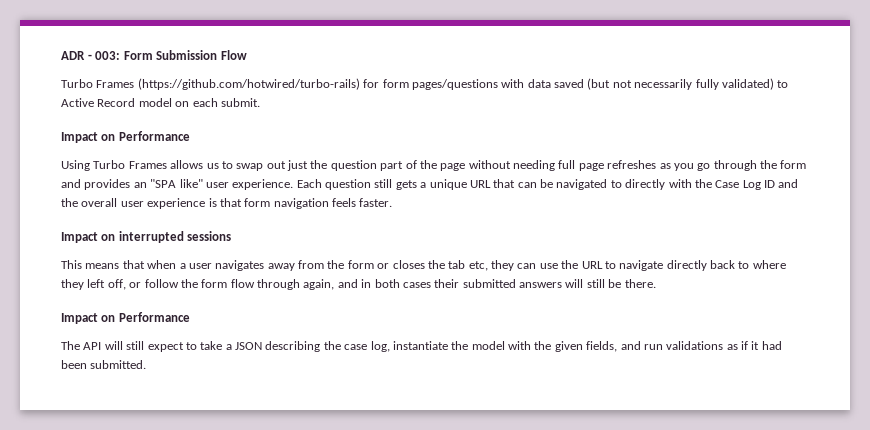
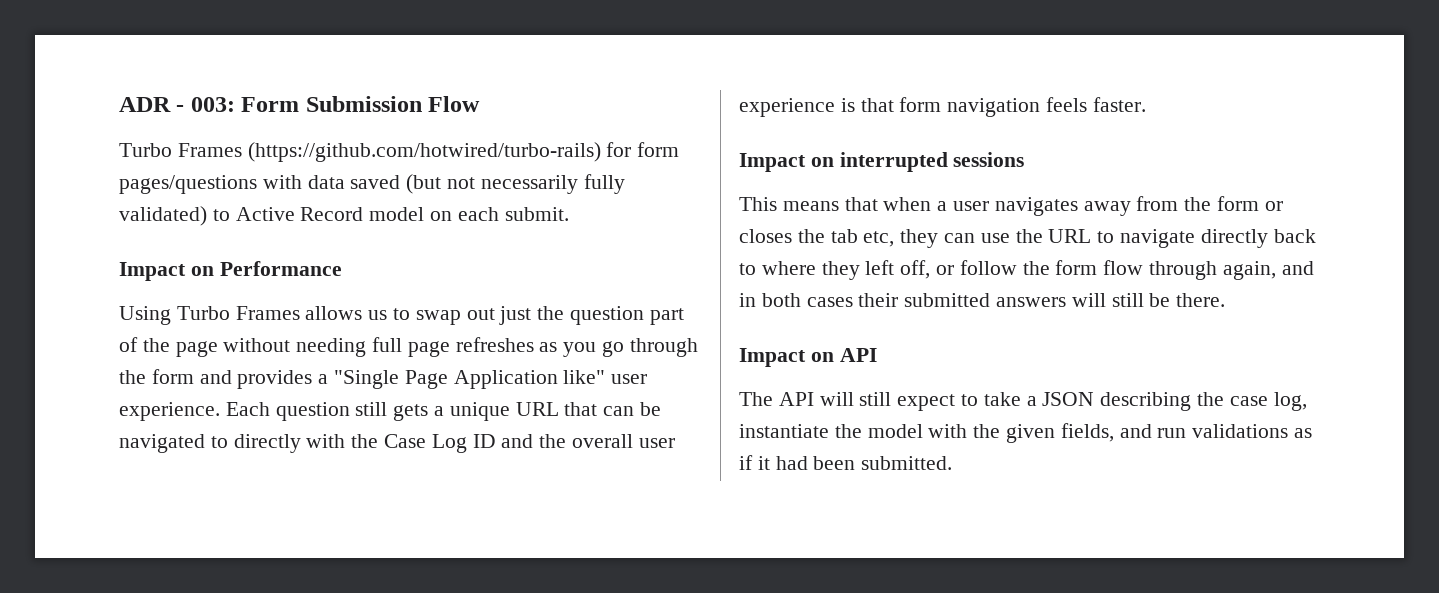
- Using Turbo Frames allows us to swap out just the question part of the page without needing full page refreshes as you go through the form and provides an "SPA like" user experience.
+ Using Turbo Frames allows us to swap out just the question part of the page without needing full page refreshes as you go through the form and provides a "Single Page Application like" user experience.
  This means that when a user navigates away from the form or closes the tab etc, they can use the URL to navigate directly back to where they left off, or follow the form flow through again, and in both cases their submitted answers will still be there.
- Impact on Performance
+ Impact on API

